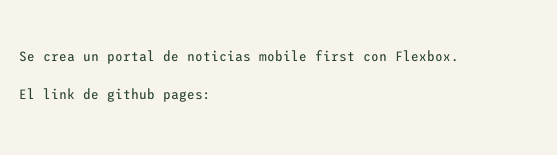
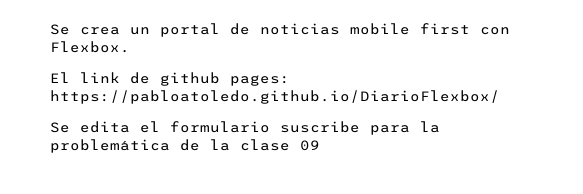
- El link de github pages:
+ El link de github pages: https://pabloatoledo.github.io/DiarioFlexbox/
+ Se edita el formulario suscribe para la problemática de la clase 09

